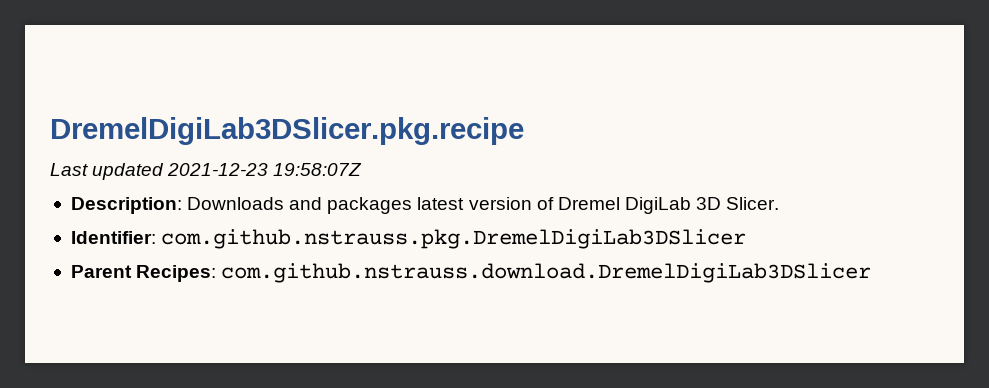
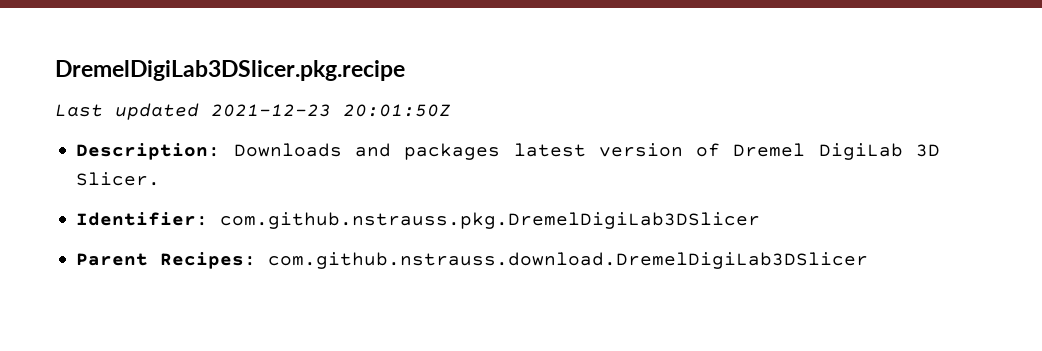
- Last updated 2021-12-23 19:58:07Z
+ Last updated 2021-12-23 20:01:50Z

